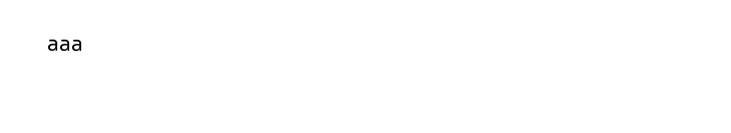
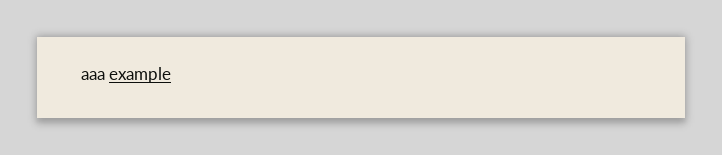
- aaa
+ aaa example

